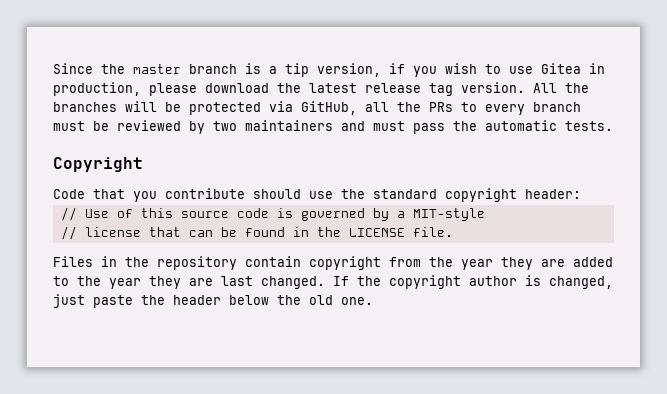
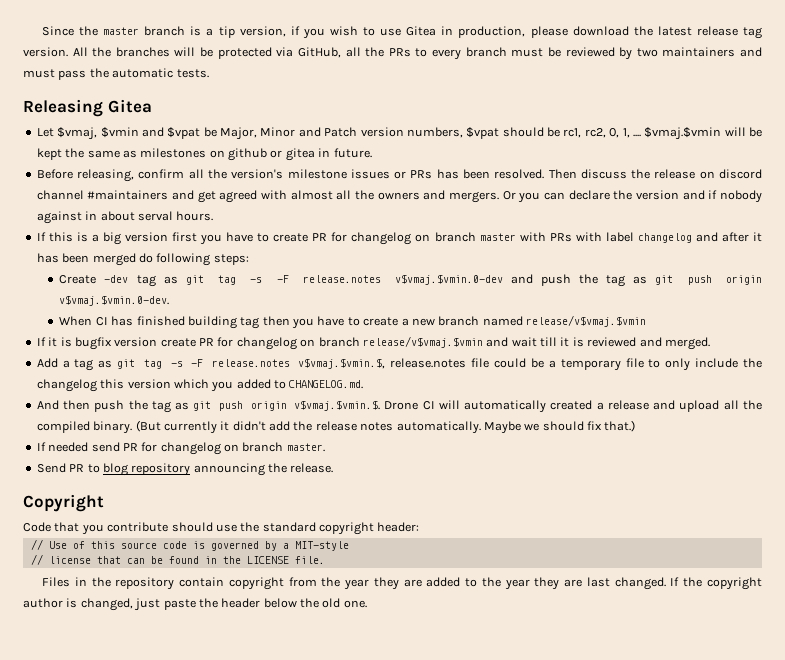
+ Releasing Gitea
+ Let $vmaj, $vmin and $vpat be Major, Minor and Patch version numbers, $vpat should be rc1, rc2, 0, 1, .... $vmaj.$vmin will be kept the same as milestones on github or gitea in future.
+ Before releasing, confirm all the version's milestone issues or PRs has been resolved. Then discuss the release on discord channel #maintainers and get agreed with almost all the owners and mergers. Or you can declare the version and if nobody against in about serval hours.
+ If this is a big version first you have to create PR for changelog on branch master with PRs with label changelog and after it has been merged do following steps:
+ Create -dev tag as git tag -s -F release.notes v$vmaj.$vmin.0-dev and push the tag as git push origin v$vmaj.$vmin.0-dev.
+ When CI has finished building tag then you have to create a new branch named release/v$vmaj.$vmin
+ If it is bugfix version create PR for changelog on branch release/v$vmaj.$vmin and wait till it is reviewed and merged.
+ Add a tag as git tag -s -F release.notes v$vmaj.$vmin.$, release.notes file could be a temporary file to only include the changelog this version which you added to CHANGELOG.md.
+ And then push the tag as git push origin v$vmaj.$vmin.$. Drone CI will automatically created a release and upload all the compiled binary. (But currently it didn't add the release notes automatically. Maybe we should fix that.)
+ If needed send PR for changelog on branch master.
+ Send PR to blog repository announcing the release.

